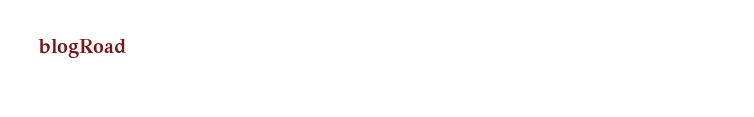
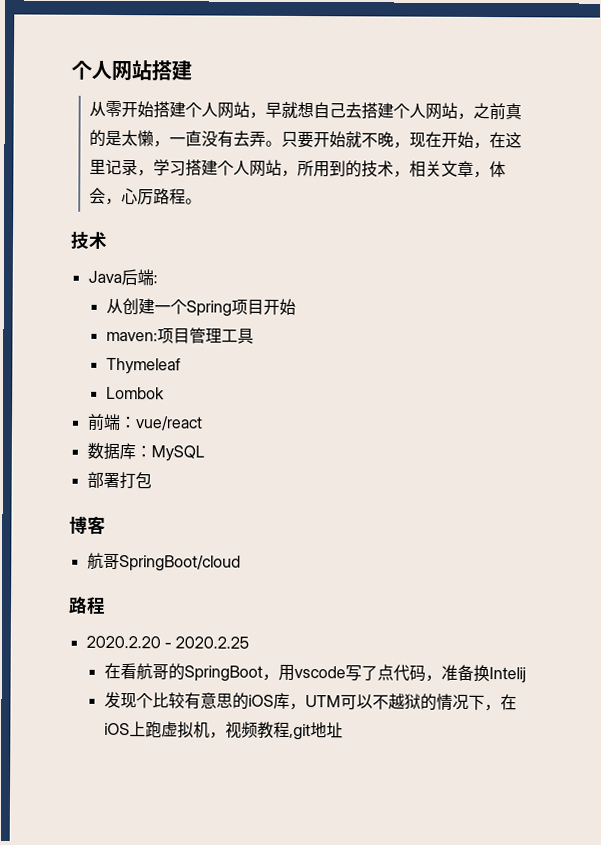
- blogRoad
+ 个人网站搭建
+ 从零开始搭建个人网站，早就想自己去搭建个人网站，之前真的是太懒，一直没有去弄。只要开始就不晚，现在开始，在这里记录，学习搭建个人网站，所用到的技术，相关文章，体会，心厉路程。
+ 技术
+ Java后端:
+ 从创建一个Spring项目开始
+ maven:项目管理工具
+ Thymeleaf
+ Lombok
+ 前端：vue/react
+ 数据库：MySQL
+ 部署打包
+ 博客
+ 航哥SpringBoot/cloud
+ 路程
+ 2020.2.20 - 2020.2.25
+ 在看航哥的SpringBoot，用vscode写了点代码，准备换Intelij
+ 发现个比较有意思的iOS库，UTM可以不越狱的情况下，在iOS上跑虚拟机，视频教程,git地址

